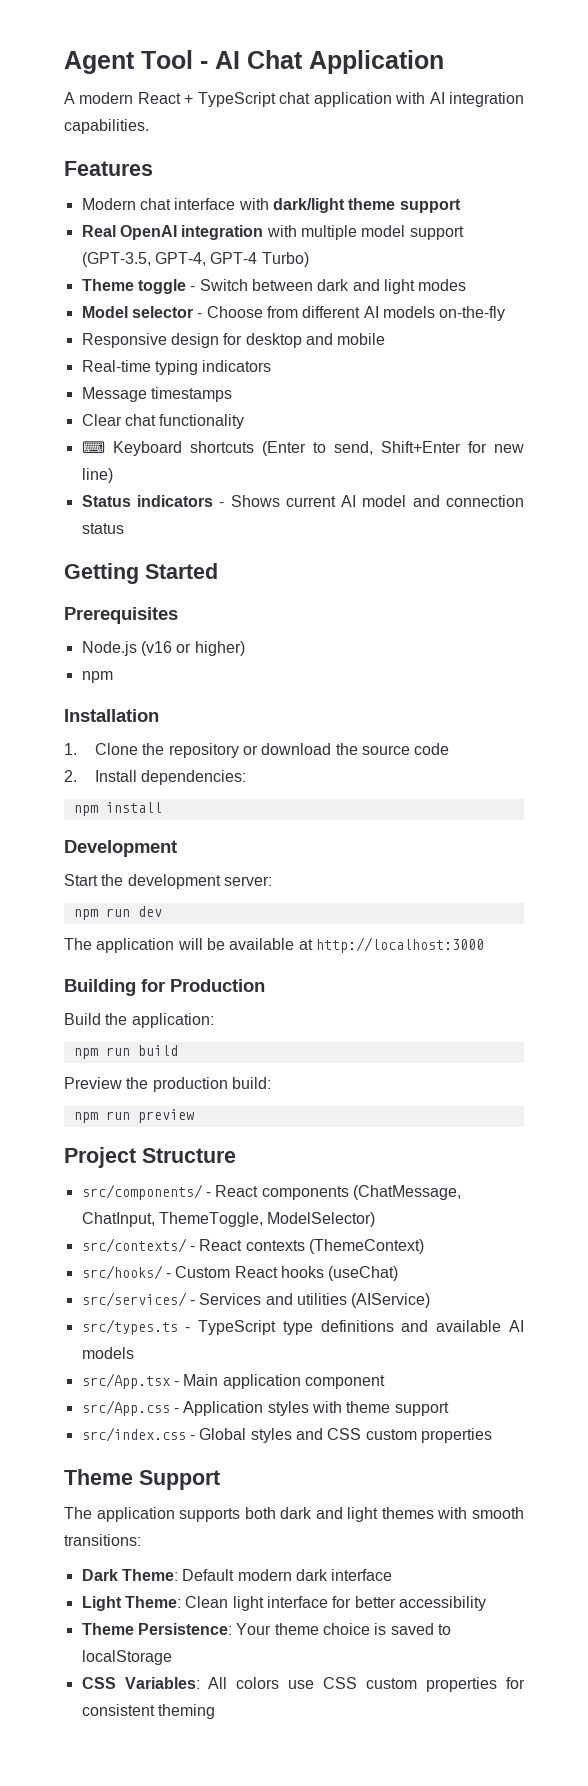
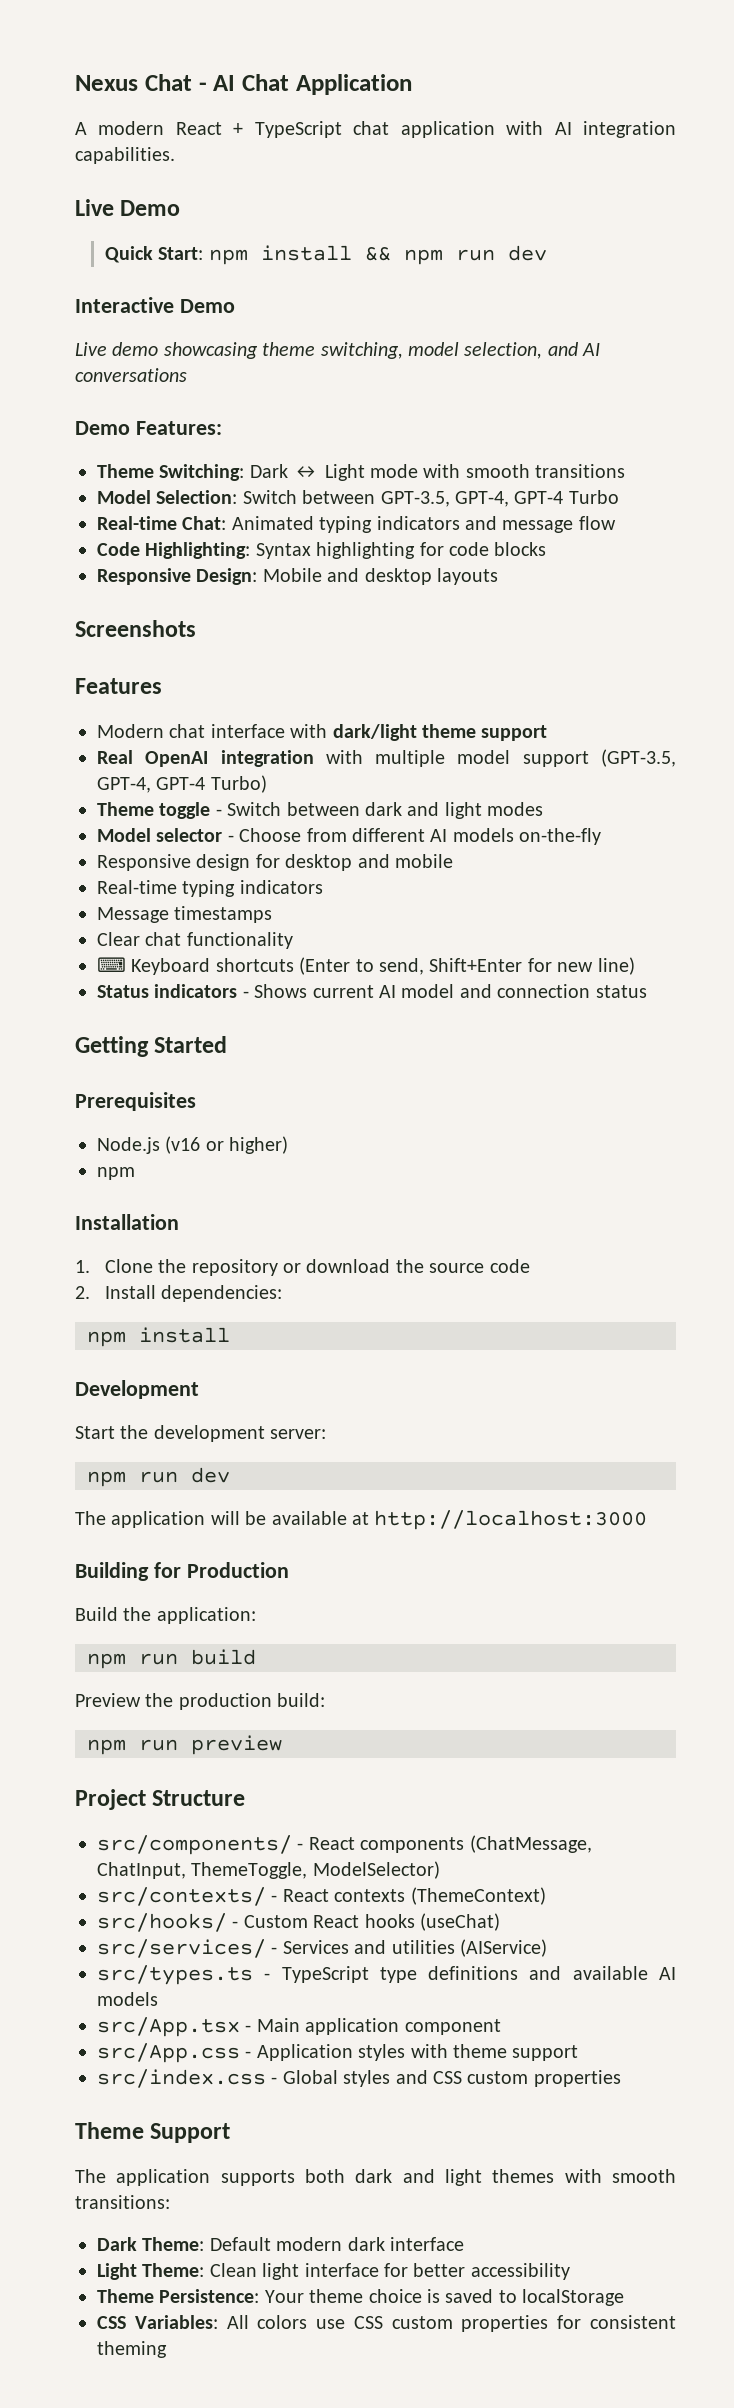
- Agent Tool - AI Chat Application
+ Nexus Chat - AI Chat Application
+ Live Demo
+ Quick Start: npm install && npm run dev
+ Interactive Demo
+ Live demo showcasing theme switching, model selection, and AI conversations
+ Demo Features:
+ Theme Switching: Dark ↔ Light mode with smooth transitions
+ Model Selection: Switch between GPT-3.5, GPT-4, GPT-4 Turbo
+ Real-time Chat: Animated typing indicators and message flow
+ Code Highlighting: Syntax highlighting for code blocks
+ Responsive Design: Mobile and desktop layouts
+ Screenshots

